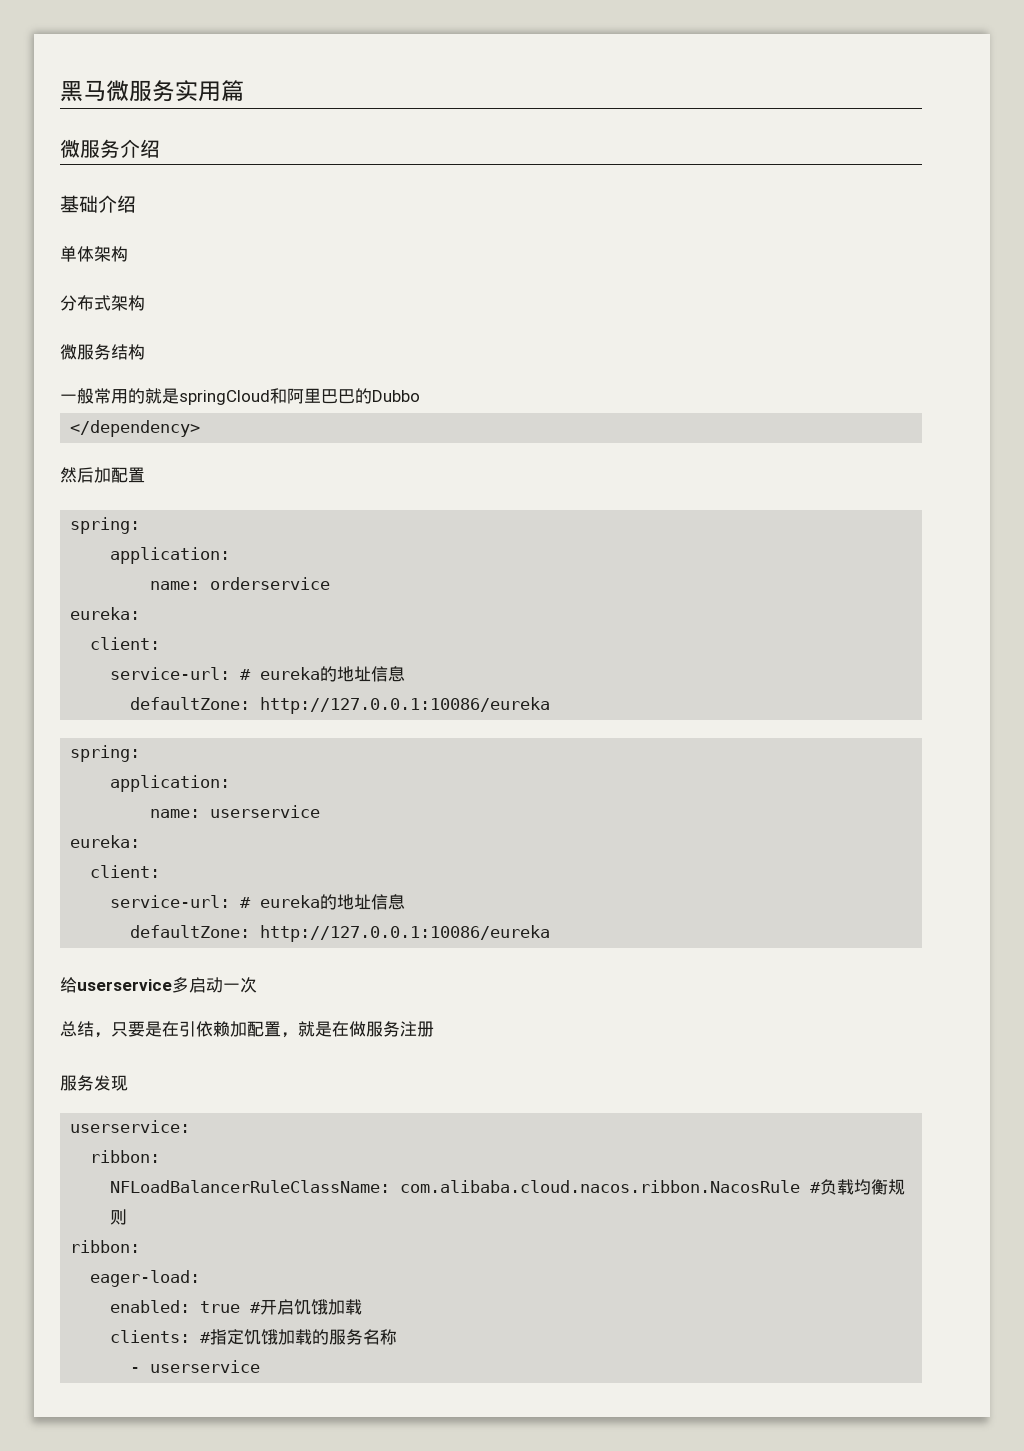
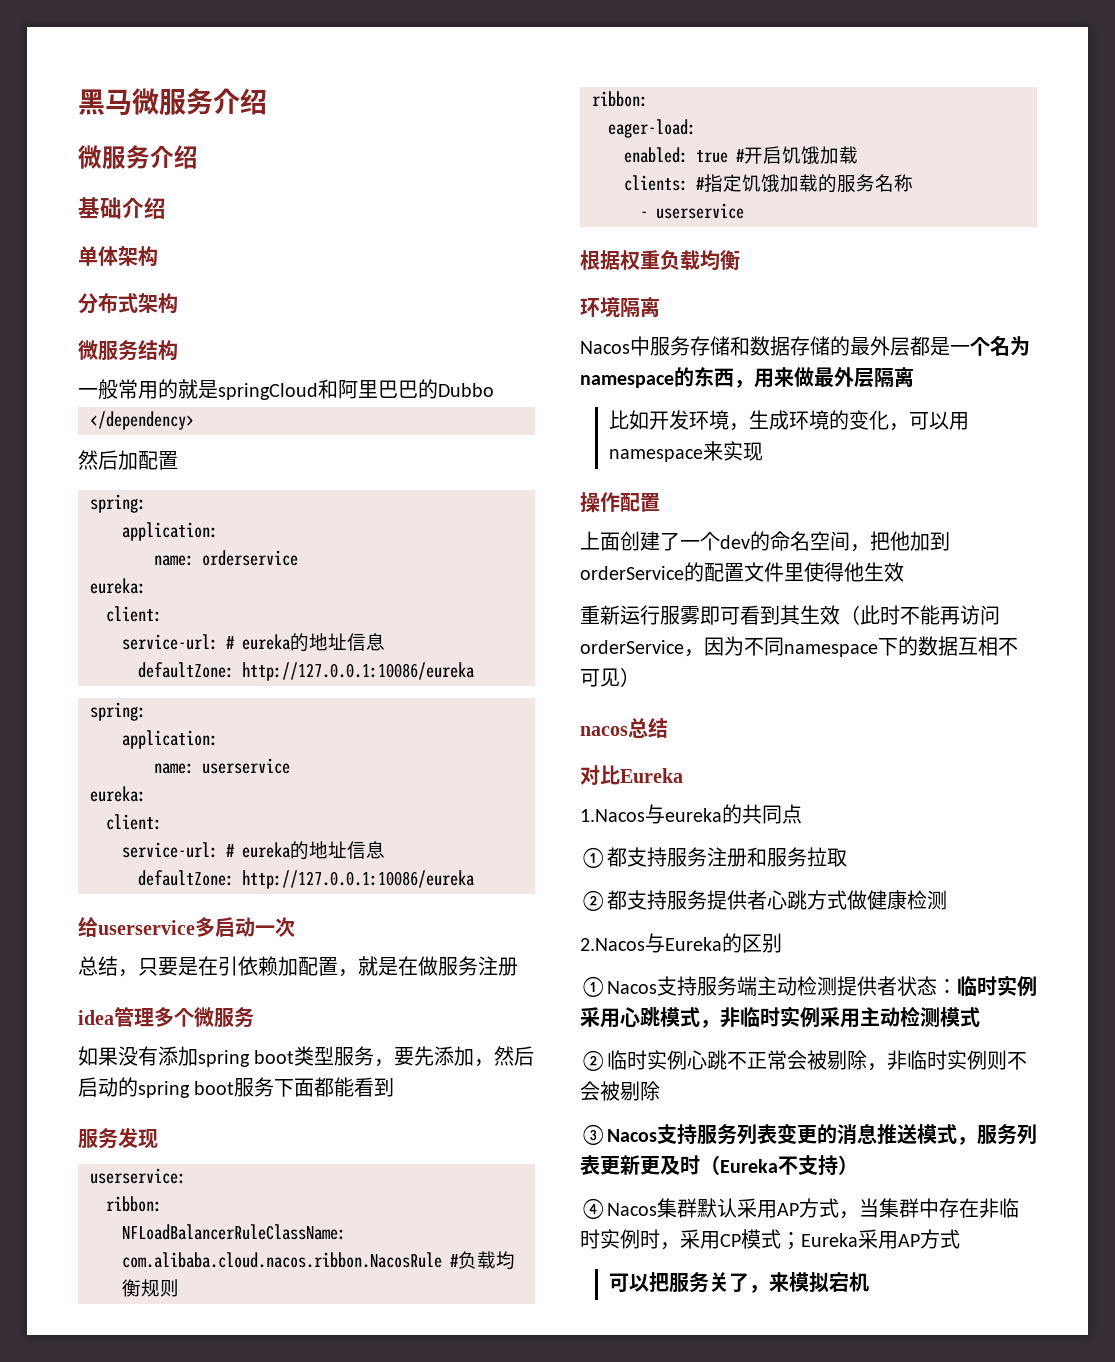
- 黑马微服务实用篇
+ 黑马微服务介绍
+ idea管理多个微服务
+ 如果没有添加spring boot类型服务，要先添加，然后启动的spring boot服务下面都能看到
+ 根据权重负载均衡
+ 环境隔离
+ Nacos中服务存储和数据存储的最外层都是一个名为namespace的东西，用来做最外层隔离
+ 比如开发环境，生成环境的变化，可以用namespace来实现
+ 操作配置
+ 上面创建了一个dev的命名空间，把他加到orderService的配置文件里使得他生效
+ 重新运行服雾即可看到其生效（此时不能再访问orderService，因为不同namespace下的数据互相不可见）
+ nacos总结
+ 对比Eureka
+ 1.Nacos与eureka的共同点
+ ①都支持服务注册和服务拉取
+ ②都支持服务提供者心跳方式做健康检测
+ 2.Nacos与Eureka的区别
+ ①Nacos支持服务端主动检测提供者状态：临时实例采用心跳模式，非临时实例采用主动检测模式
+ ②临时实例心跳不正常会被剔除，非临时实例则不会被剔除
+ ③Nacos支持服务列表变更的消息推送模式，服务列表更新更及时（Eureka不支持）
+ ④Nacos集群默认采用AP方式，当集群中存在非临时实例时，采用CP模式；Eureka采用AP方式
+ 可以把服务关了，来模拟宕机

